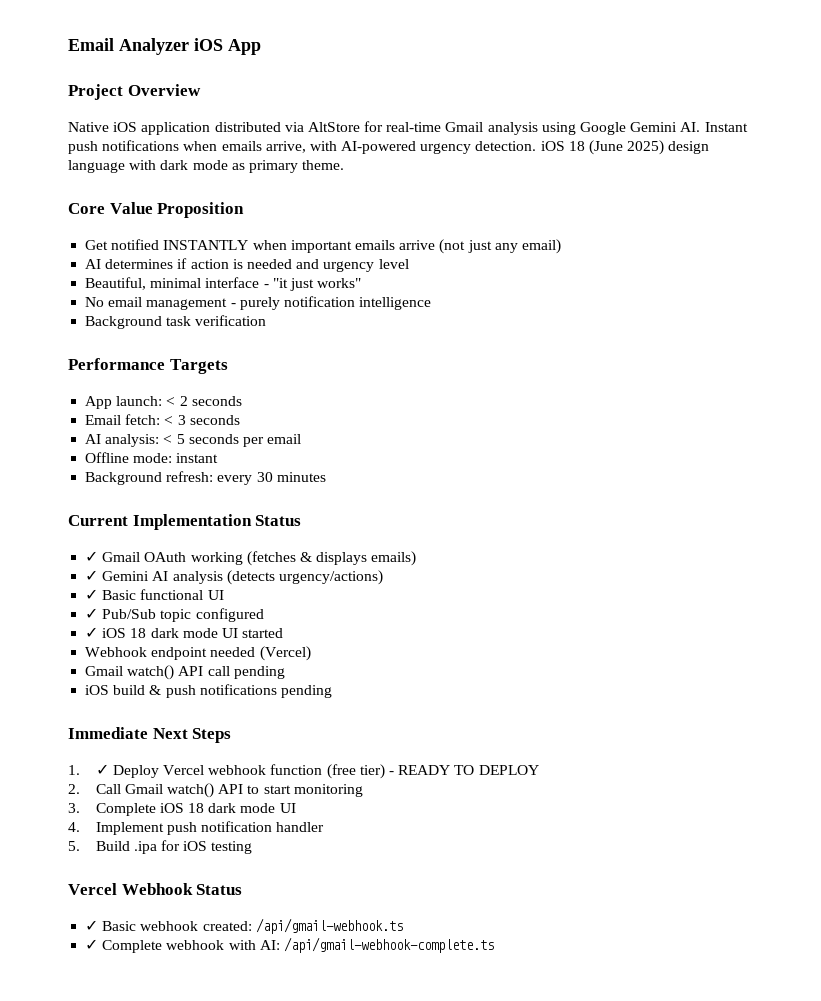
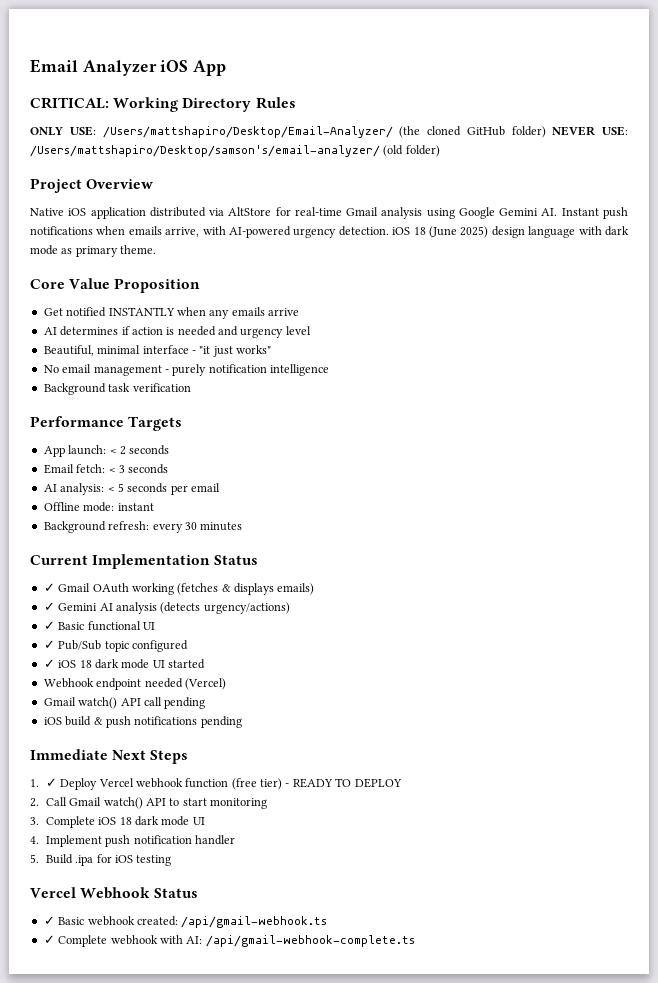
+ CRITICAL: Working Directory Rules
+ ONLY USE: /Users/mattshapiro/Desktop/Email-Analyzer/ (the cloned GitHub folder) NEVER USE: /Users/mattshapiro/Desktop/samson's/email-analyzer/ (old folder)
- Get notified INSTANTLY when important emails arrive (not just any email)
+ Get notified INSTANTLY when any emails arrive

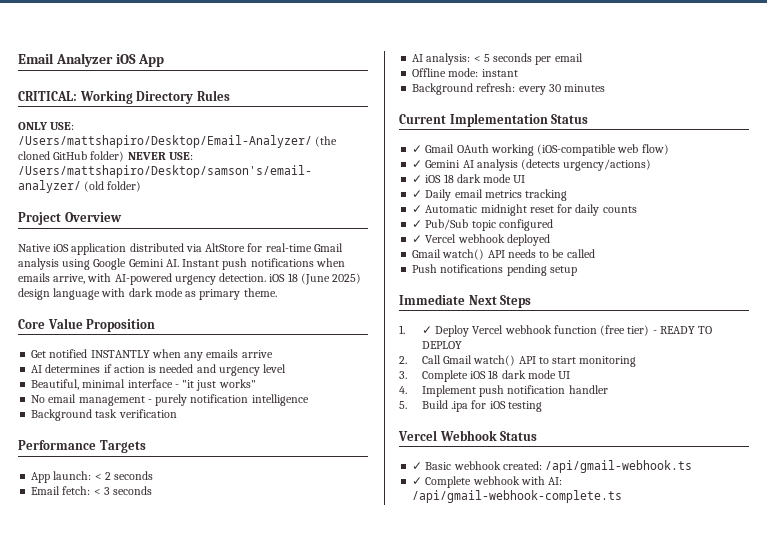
- ✓ Gmail OAuth working (fetches & displays emails)
+ ✓ Gmail OAuth working (iOS-compatible web flow)
- ✓ Basic functional UI
+ ✓ iOS 18 dark mode UI
+ ✓ Daily email metrics tracking
+ ✓ Automatic midnight reset for daily counts
- ✓ iOS 18 dark mode UI started
- Webhook endpoint needed (Vercel)
- Gmail watch() API call pending
- iOS build & push notifications pending
+ ✓ Vercel webhook deployed
+ Gmail watch() API needs to be called
+ Push notifications pending setup

